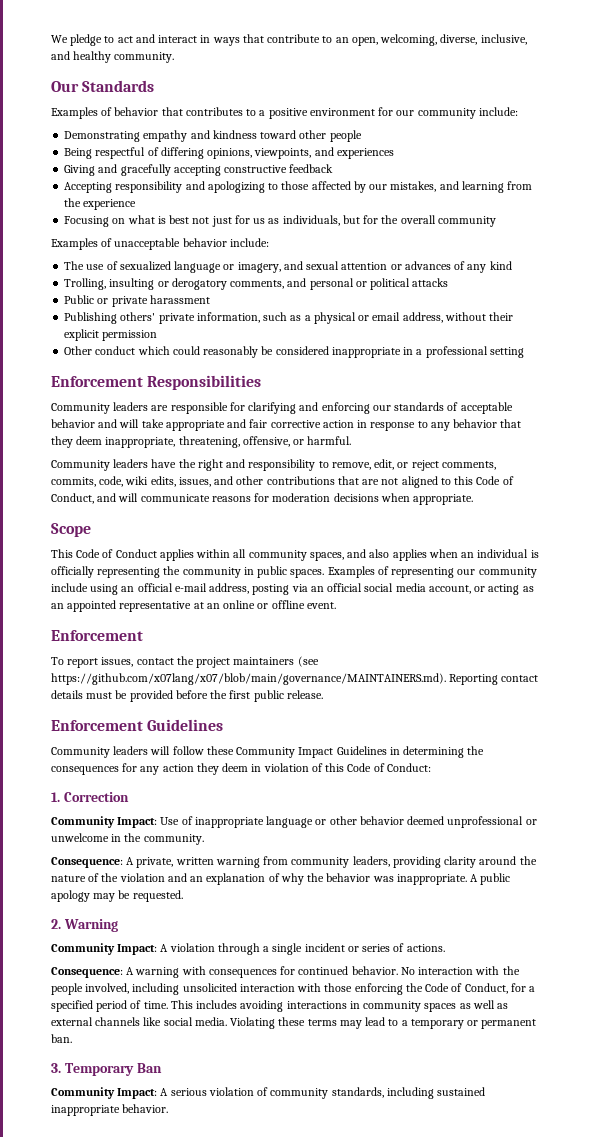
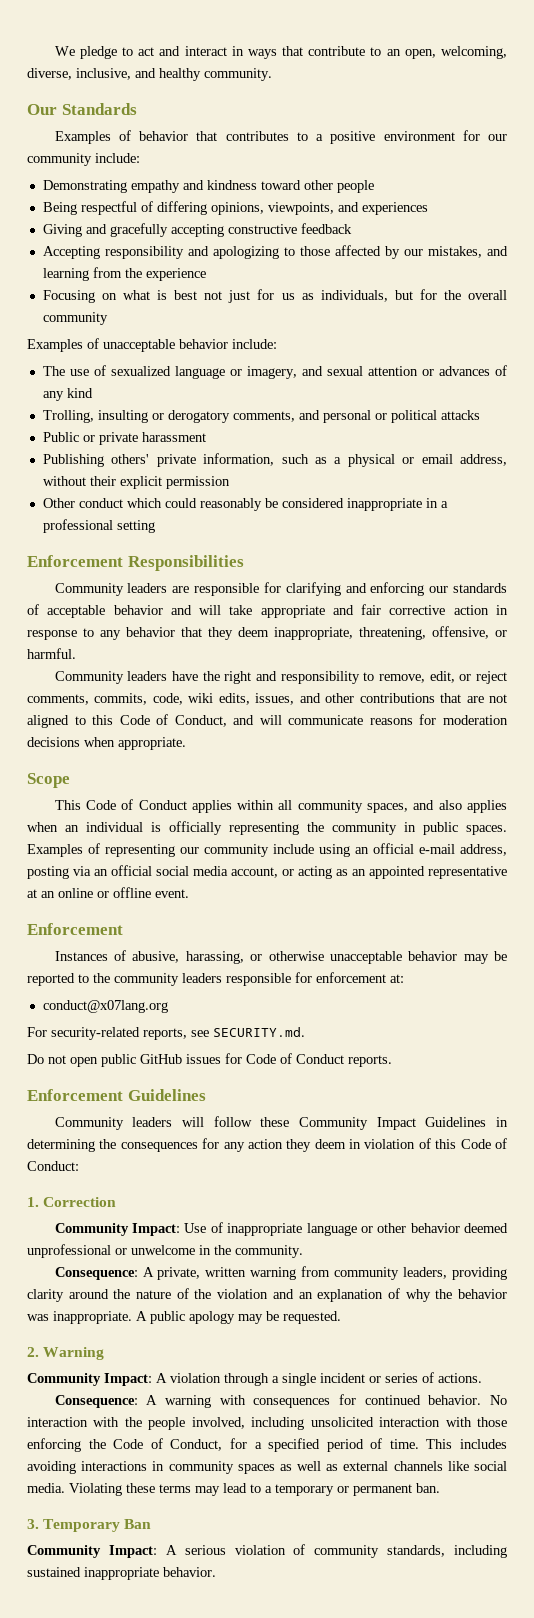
- To report issues, contact the project maintainers (see https://github.com/x07lang/x07/blob/main/governance/MAINTAINERS.md). Reporting contact details must be provided before the first public release.
+ Instances of abusive, harassing, or otherwise unacceptable behavior may be reported to the community leaders responsible for enforcement at:
+ conduct@x07lang.org
+ For security-related reports, see SECURITY.md.
+ Do not open public GitHub issues for Code of Conduct reports.

